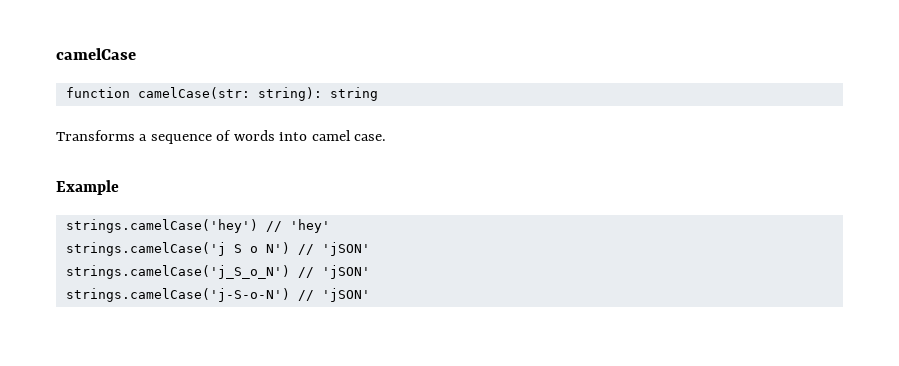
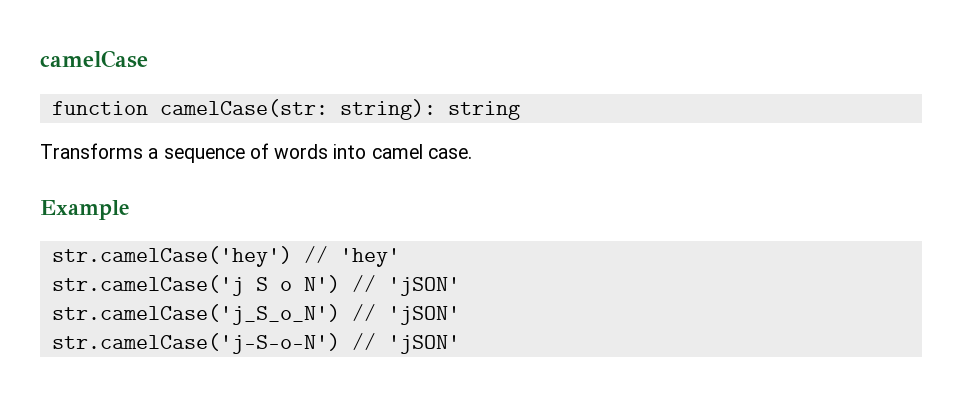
- strings.camelCase('hey') // 'hey'
+ str.camelCase('hey') // 'hey'
- strings.camelCase('j S o N') // 'jSON'
+ str.camelCase('j S o N') // 'jSON'
- strings.camelCase('j_S_o_N') // 'jSON'
- strings.camelCase('j-S-o-N') // 'jSON'
+ str.camelCase('j_S_o_N') // 'jSON'
+ str.camelCase('j-S-o-N') // 'jSON'

